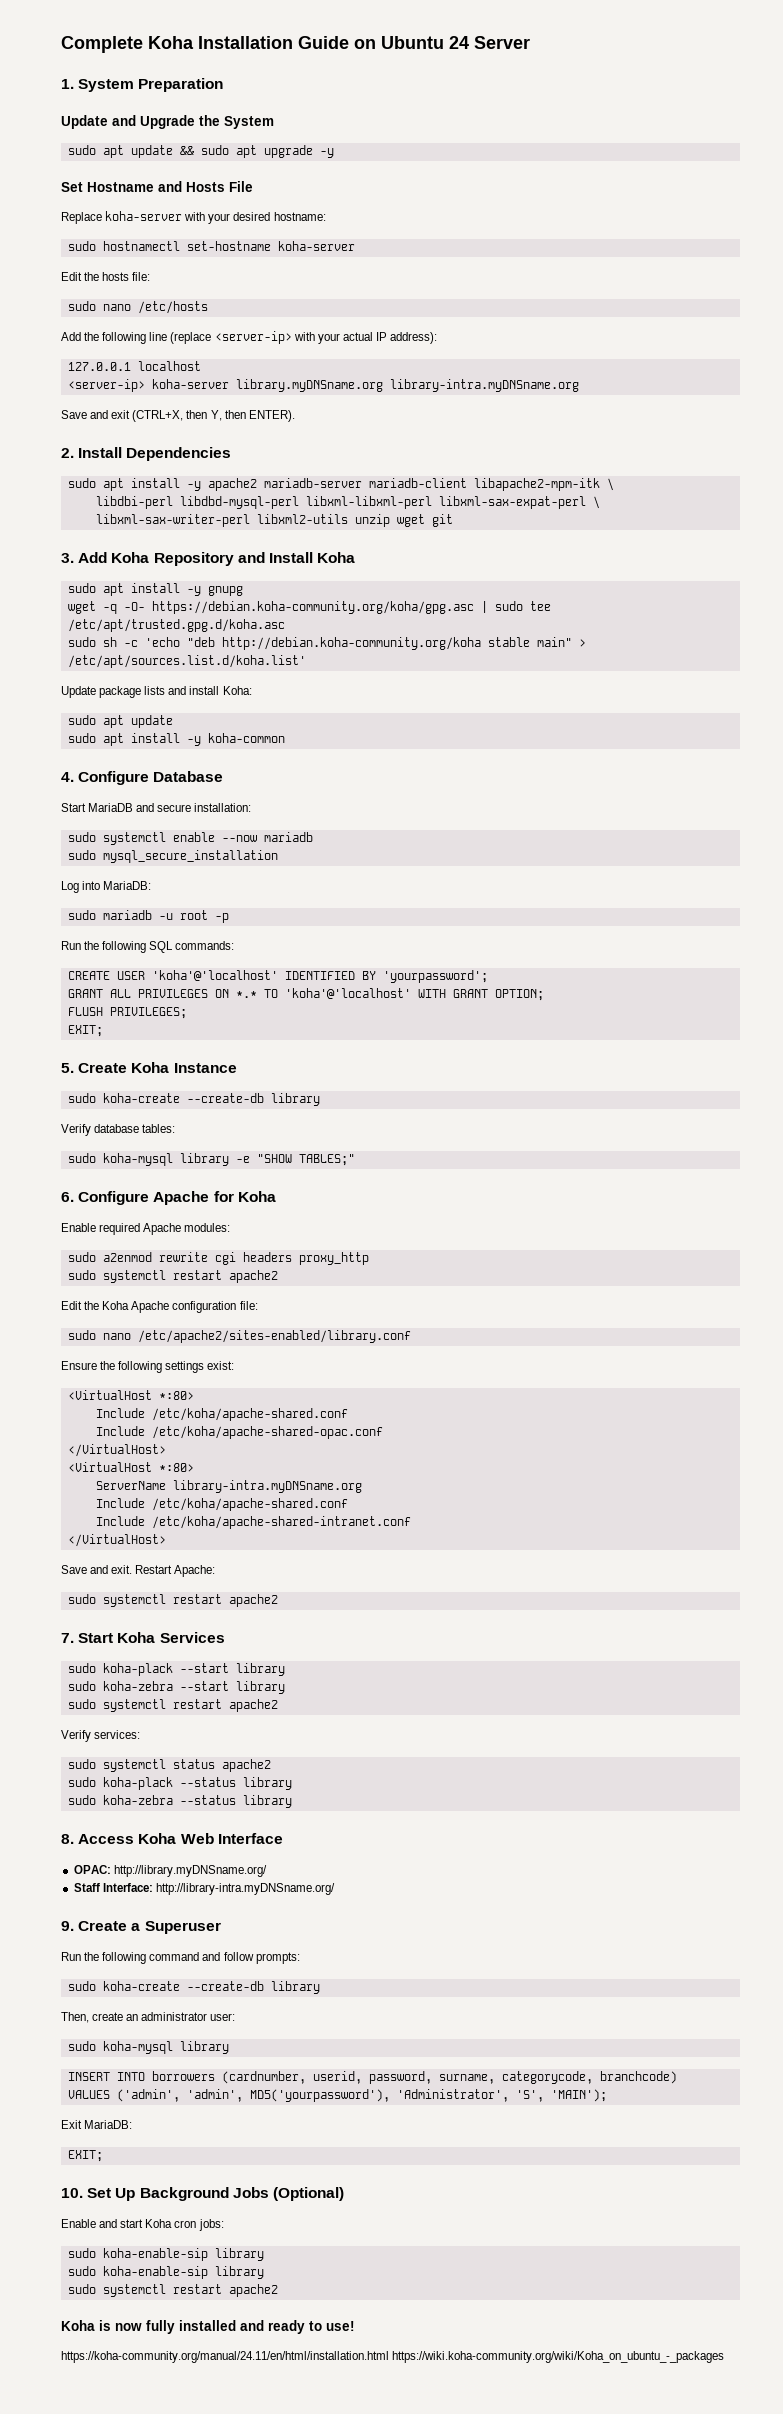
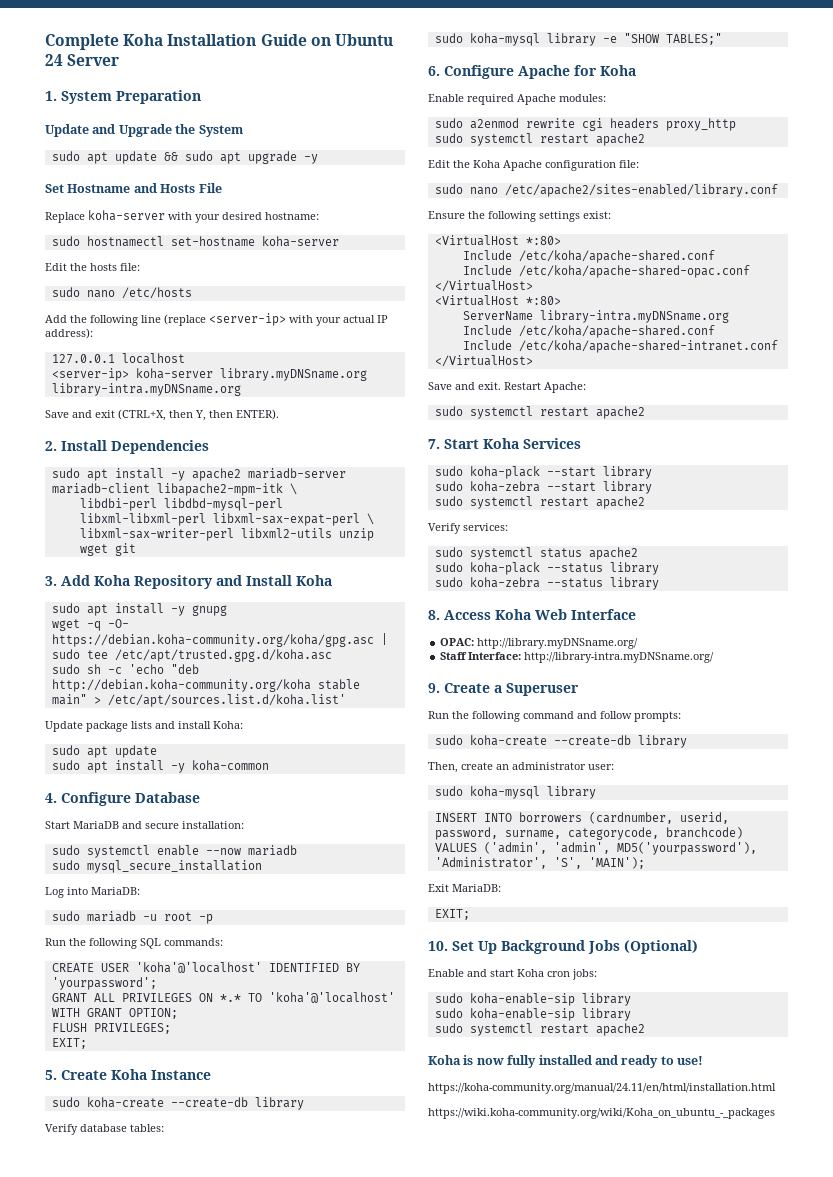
- https://koha-community.org/manual/24.11/en/html/installation.html https://wiki.koha-community.org/wiki/Koha_on_ubuntu_-_packages
+ https://koha-community.org/manual/24.11/en/html/installation.html
+ https://wiki.koha-community.org/wiki/Koha_on_ubuntu_-_packages

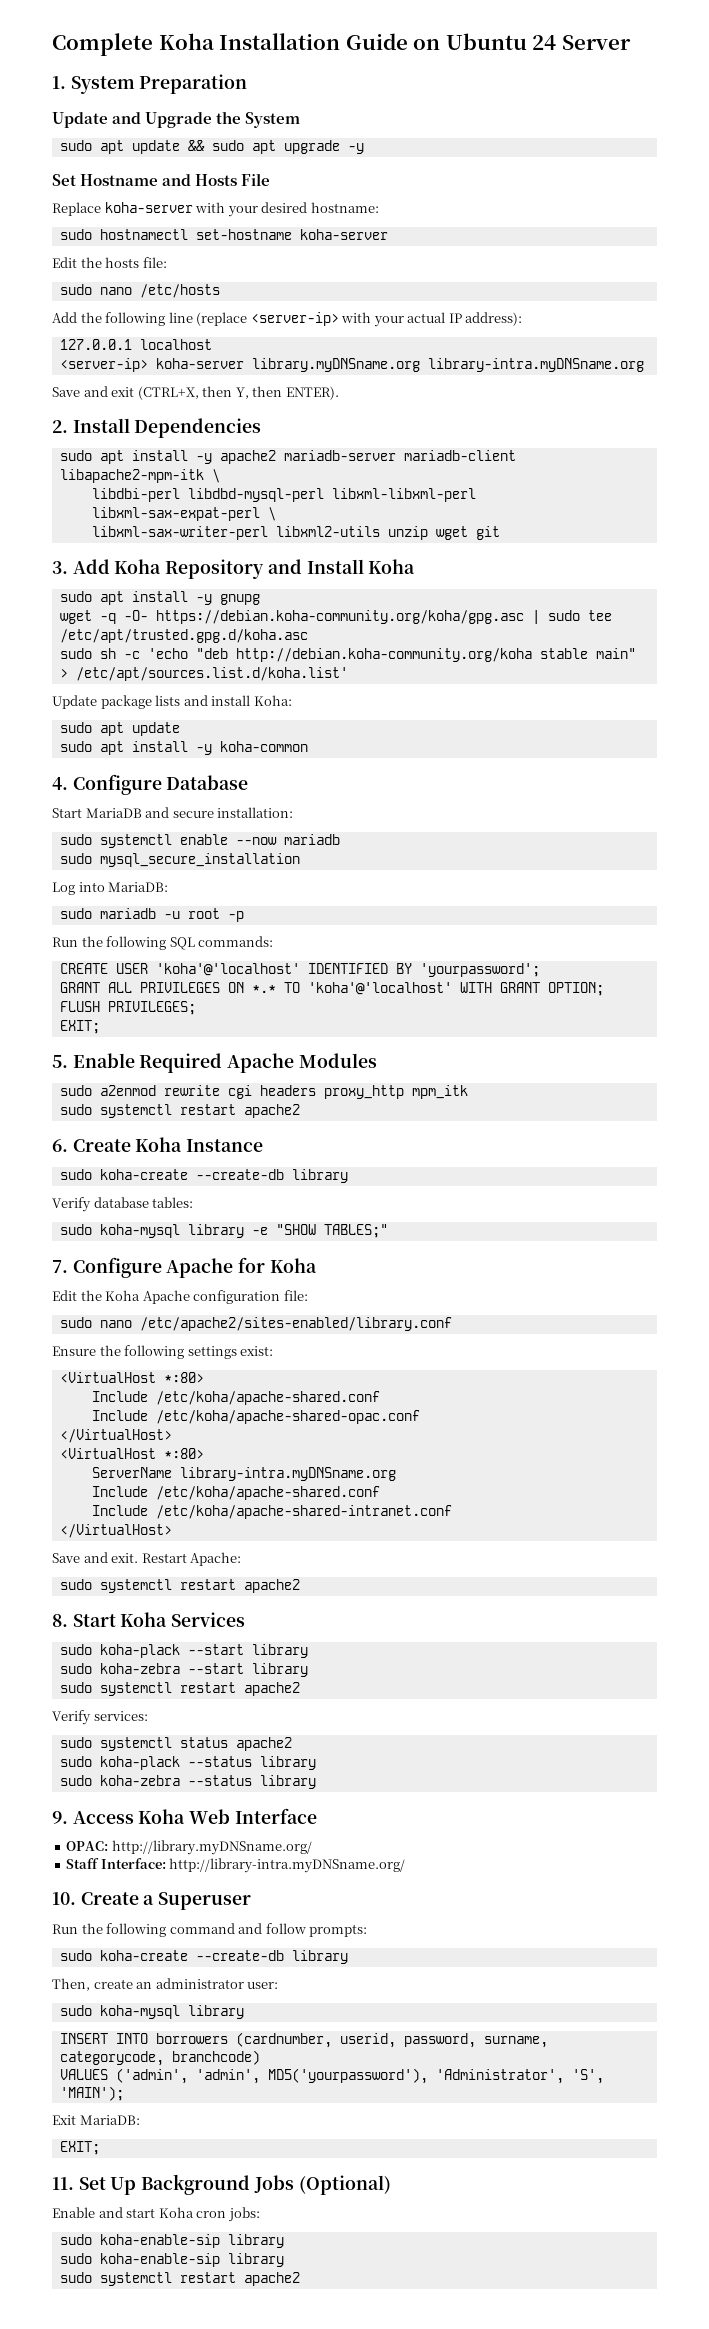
- 5. Create Koha Instance
+ 5. Enable Required Apache Modules
+ sudo a2enmod rewrite cgi headers proxy_http mpm_itk
+ sudo systemctl restart apache2
+ 6. Create Koha Instance
- 6. Configure Apache for Koha
+ 7. Configure Apache for Koha
- Enable required Apache modules:
- sudo a2enmod rewrite cgi headers proxy_http
- sudo systemctl restart apache2
- 7. Start Koha Services
+ 8. Start Koha Services
- 8. Access Koha Web Interface
+ 9. Access Koha Web Interface
- 9. Create a Superuser
+ 10. Create a Superuser
- 10. Set Up Background Jobs (Optional)
+ 11. Set Up Background Jobs (Optional)
- Koha is now fully installed and ready to use!
- https://koha-community.org/manual/24.11/en/html/installation.html
- https://wiki.koha-community.org/wiki/Koha_on_ubuntu_-_packages

